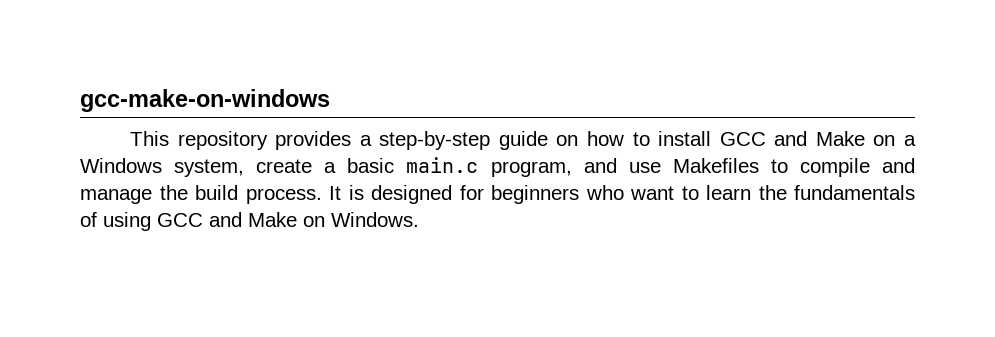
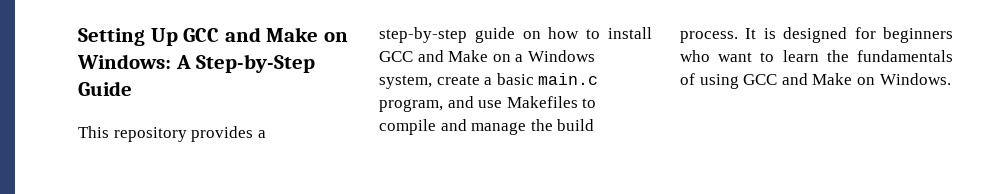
- gcc-make-on-windows
+ Setting Up GCC and Make on Windows: A Step-by-Step Guide

